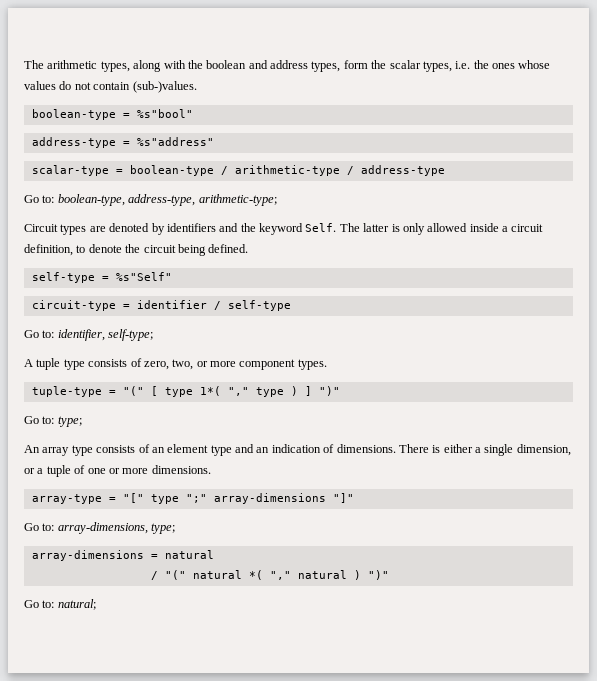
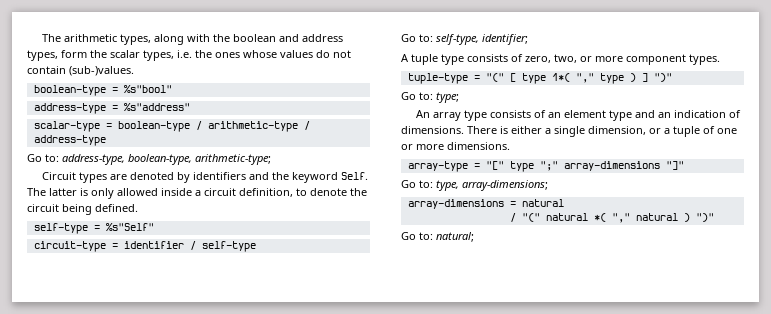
- Go to: boolean-type, address-type, arithmetic-type;
+ Go to: address-type, boolean-type, arithmetic-type;
- Go to: identifier, self-type;
+ Go to: self-type, identifier;
- Go to: array-dimensions, type;
+ Go to: type, array-dimensions;

